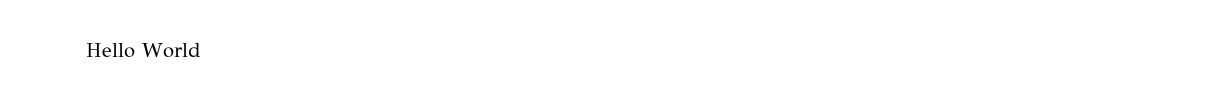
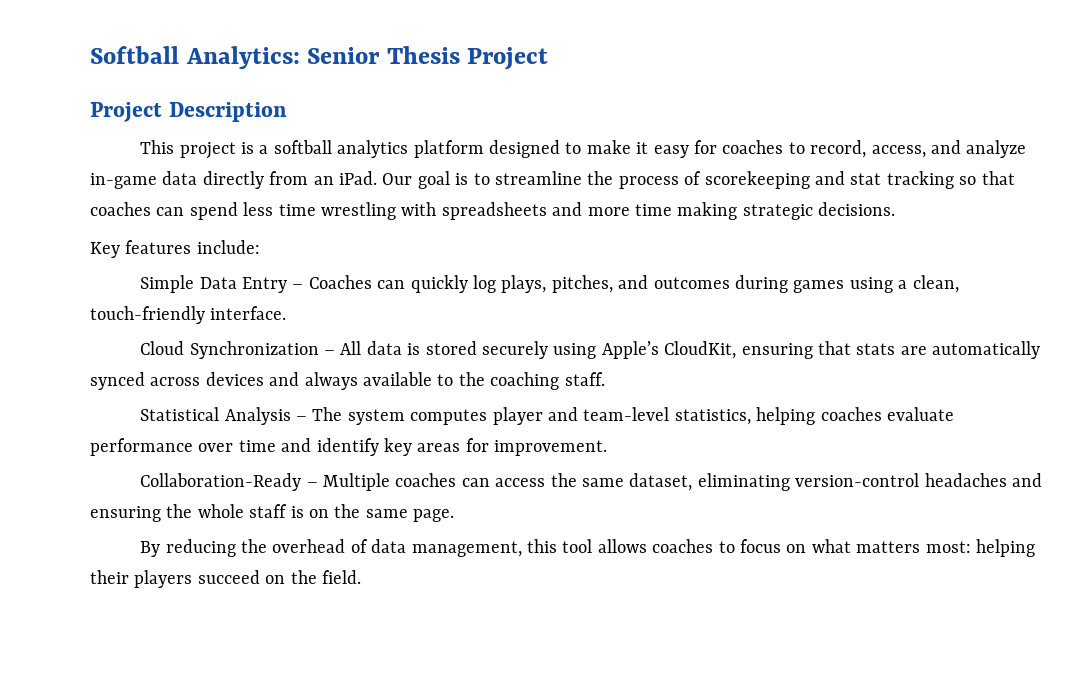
- Hello World
+ Softball Analytics: Senior Thesis Project
+ Project Description
+ This project is a softball analytics platform designed to make it easy for coaches to record, access, and analyze in-game data directly from an iPad. Our goal is to streamline the process of scorekeeping and stat tracking so that coaches can spend less time wrestling with spreadsheets and more time making strategic decisions.
+ Key features include:
+ Simple Data Entry – Coaches can quickly log plays, pitches, and outcomes during games using a clean, touch-friendly interface.
+ Cloud Synchronization – All data is stored securely using Apple’s CloudKit, ensuring that stats are automatically synced across devices and always available to the coaching staff.
+ Statistical Analysis – The system computes player and team-level statistics, helping coaches evaluate performance over time and identify key areas for improvement.
+ Collaboration-Ready – Multiple coaches can access the same dataset, eliminating version-control headaches and ensuring the whole staff is on the same page.
+ By reducing the overhead of data management, this tool allows coaches to focus on what matters most: helping their players succeed on the field.

